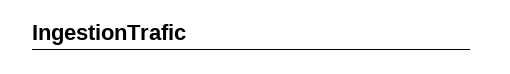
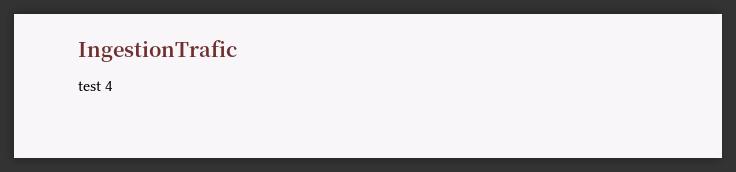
+ test 4

